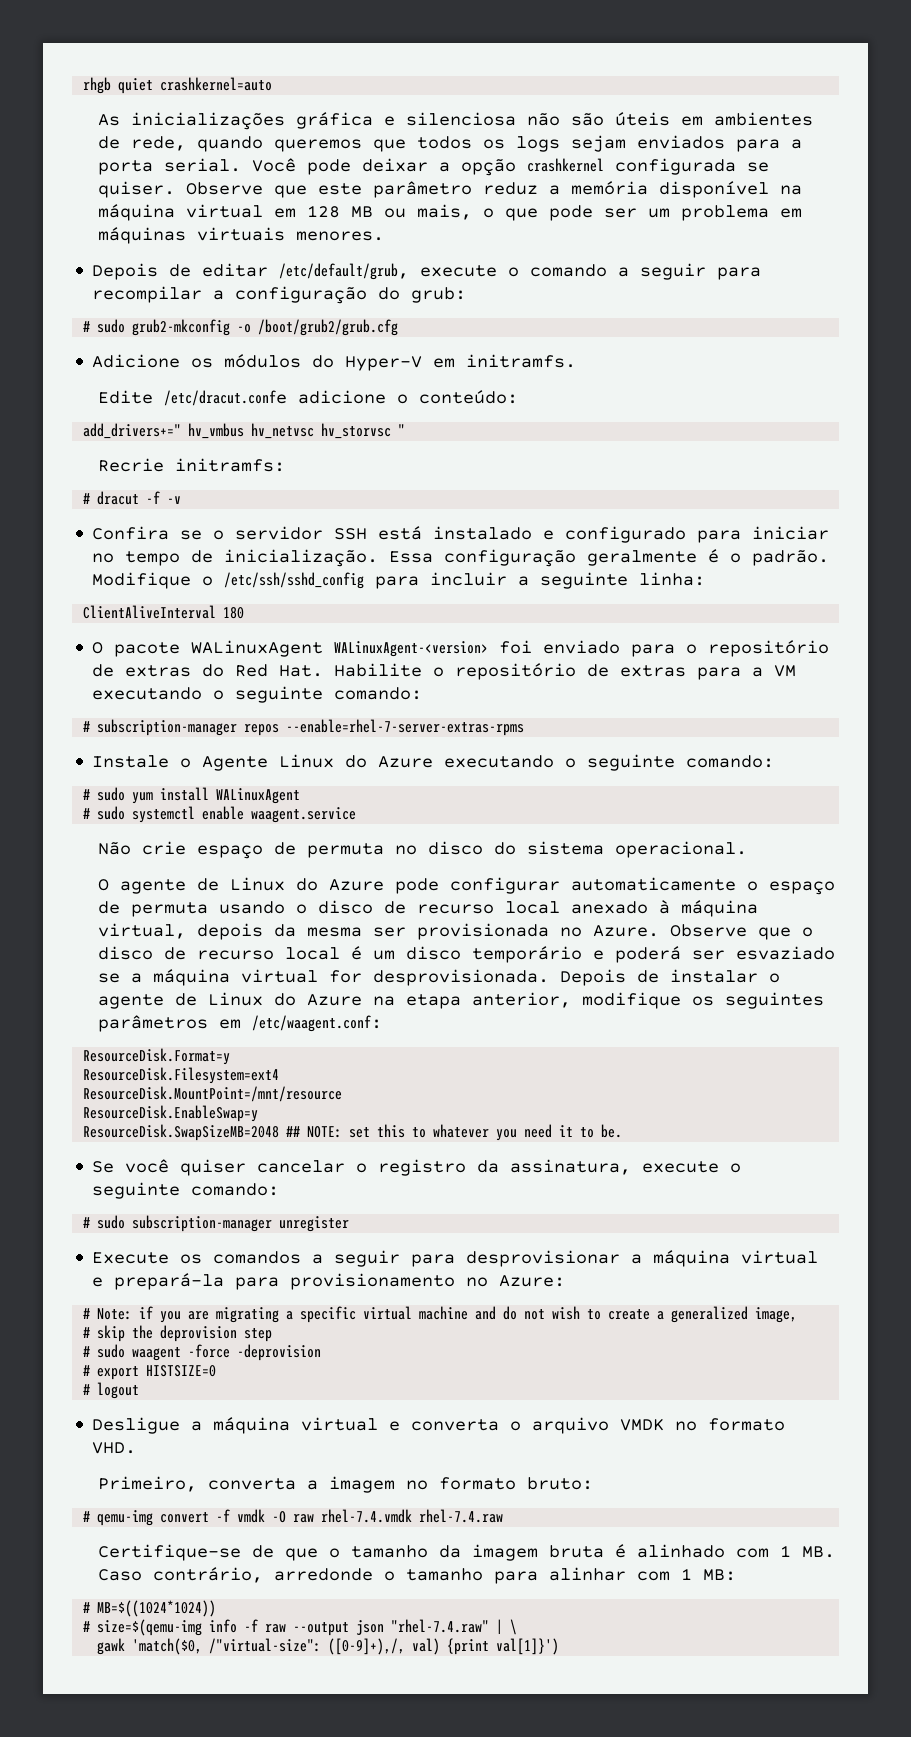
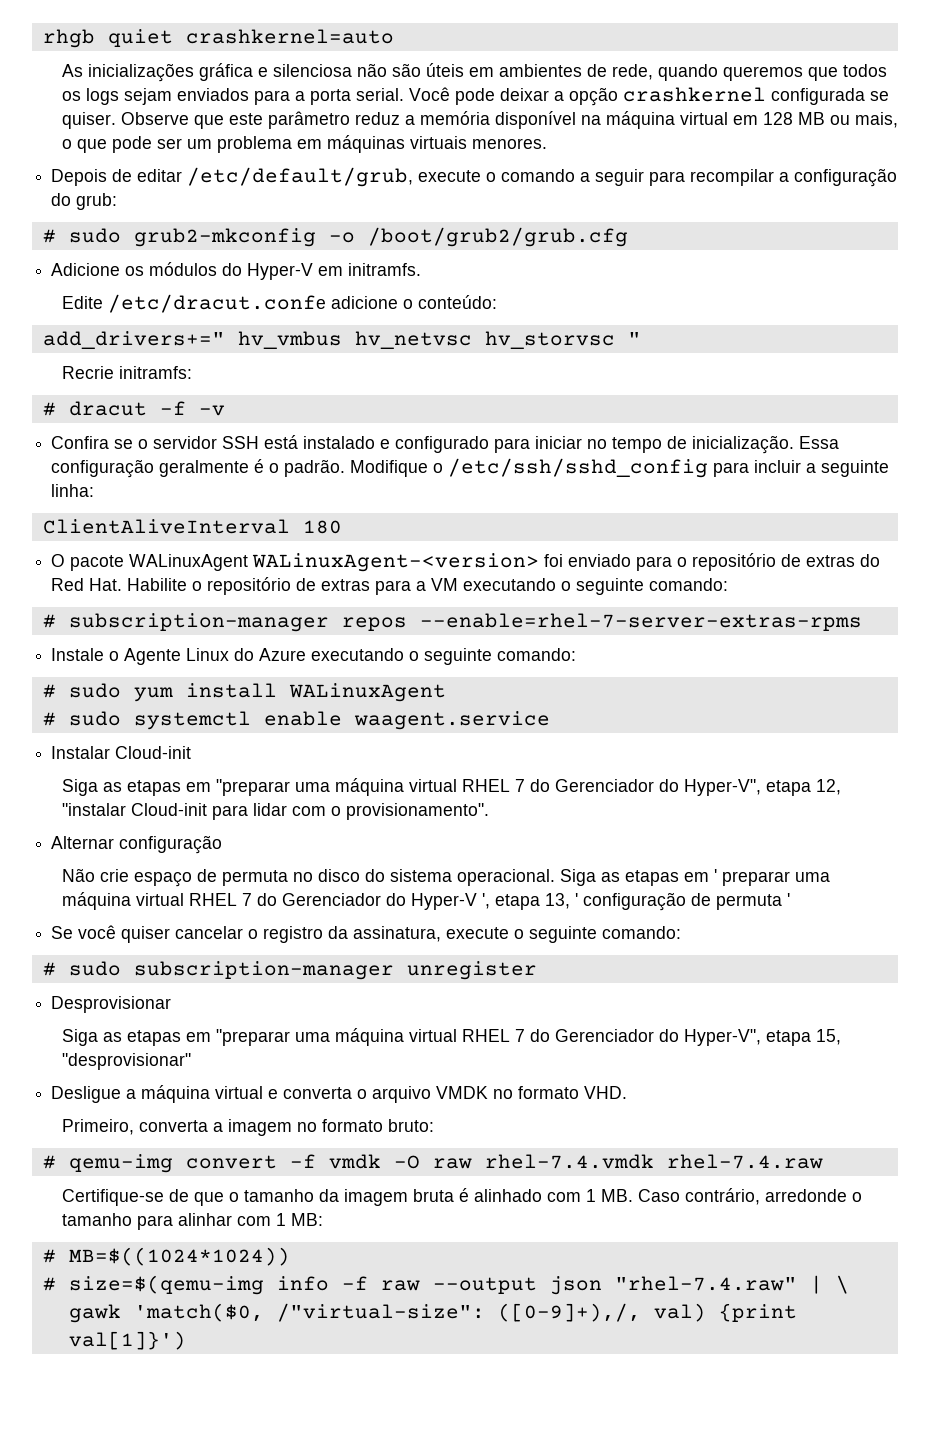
+ Instalar Cloud-init
+ Siga as etapas em "preparar uma máquina virtual RHEL 7 do Gerenciador do Hyper-V", etapa 12, "instalar Cloud-init para lidar com o provisionamento".
+ Alternar configuração
- Não crie espaço de permuta no disco do sistema operacional.
- O agente de Linux do Azure pode configurar automaticamente o espaço de permuta usando o disco de recurso local anexado à máquina virtual, depois da mesma ser provisionada no Azure. Observe que o disco de recurso local é um disco temporário e poderá ser esvaziado se a máquina virtual for desprovisionada. Depois de instalar o agente de Linux do Azure na etapa anterior, modifique os seguintes parâmetros em /etc/waagent.conf:
- ResourceDisk.Format=y
- ResourceDisk.Filesystem=ext4
- ResourceDisk.MountPoint=/mnt/resource
- ResourceDisk.EnableSwap=y
- ResourceDisk.SwapSizeMB=2048 ## NOTE: set this to whatever you need it to be.
+ Não crie espaço de permuta no disco do sistema operacional. Siga as etapas em ' preparar uma máquina virtual RHEL 7 do Gerenciador do Hyper-V ', etapa 13, ' configuração de permuta '
- Execute os comandos a seguir para desprovisionar a máquina virtual e prepará-la para provisionamento no Azure:
- # Note: if you are migrating a specific virtual machine and do not wish to create a generalized image,
- # skip the deprovision step
- # sudo waagent -force -deprovision
- # export HISTSIZE=0
- # logout
+ Desprovisionar
+ Siga as etapas em "preparar uma máquina virtual RHEL 7 do Gerenciador do Hyper-V", etapa 15, "desprovisionar"

